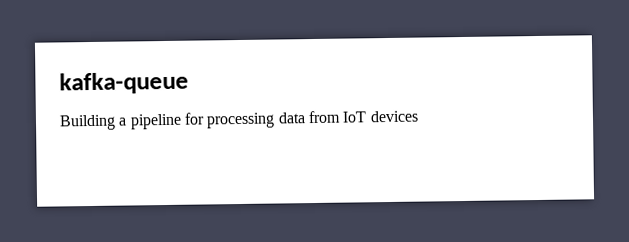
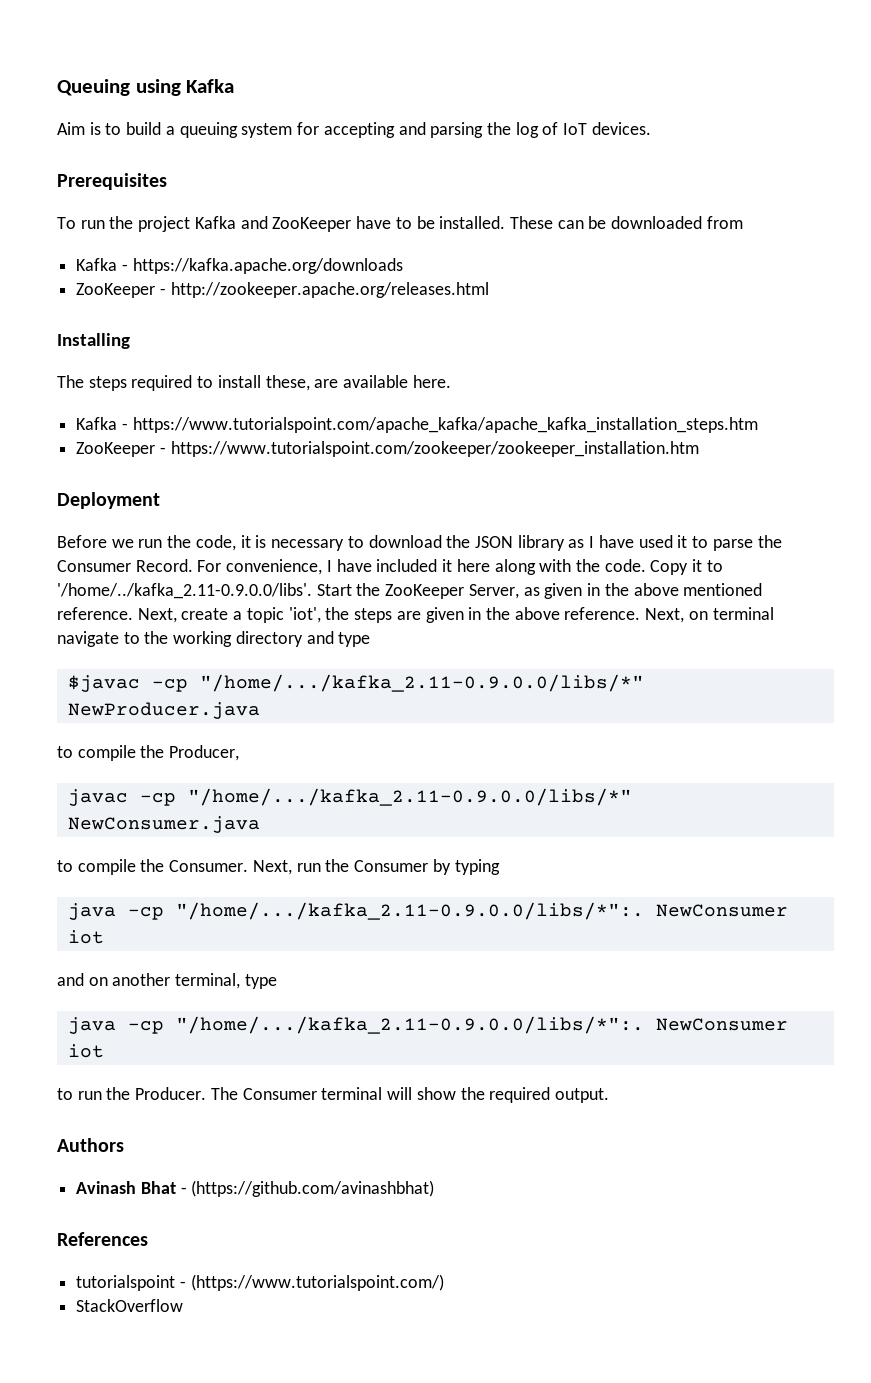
- kafka-queue
- Building a pipeline for processing data from IoT devices
+ Queuing using Kafka
+ Aim is to build a queuing system for accepting and parsing the log of IoT devices.
+ Prerequisites
+ To run the project Kafka and ZooKeeper have to be installed. These can be downloaded from
+ Kafka - https://kafka.apache.org/downloads
+ ZooKeeper - http://zookeeper.apache.org/releases.html
+ Installing
+ The steps required to install these, are available here.
+ Kafka - https://www.tutorialspoint.com/apache_kafka/apache_kafka_installation_steps.htm
+ ZooKeeper - https://www.tutorialspoint.com/zookeeper/zookeeper_installation.htm
+ Deployment
+ Before we run the code, it is necessary to download the JSON library as I have used it to parse the Consumer Record. For convenience, I have included it here along with the code. Copy it to '/home/../kafka_2.11-0.9.0.0/libs'. Start the ZooKeeper Server, as given in the above mentioned reference. Next, create a topic 'iot', the steps are given in the above reference. Next, on terminal navigate to the working directory and type
+ $javac -cp "/home/.../kafka_2.11-0.9.0.0/libs/*" NewProducer.java
+ to compile the Producer,
+ javac -cp "/home/.../kafka_2.11-0.9.0.0/libs/*" NewConsumer.java
+ to compile the Consumer. Next, run the Consumer by typing
+ java -cp "/home/.../kafka_2.11-0.9.0.0/libs/*":. NewConsumer iot
+ and on another terminal, type
+ java -cp "/home/.../kafka_2.11-0.9.0.0/libs/*":. NewConsumer iot
+ to run the Producer. The Consumer terminal will show the required output.
+ Authors
+ Avinash Bhat - (https://github.com/avinashbhat)
+ References
+ tutorialspoint - (https://www.tutorialspoint.com/)
+ StackOverflow

